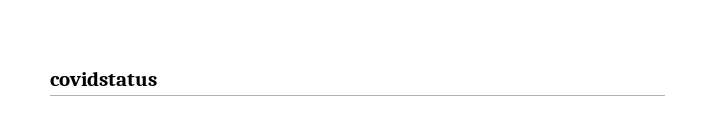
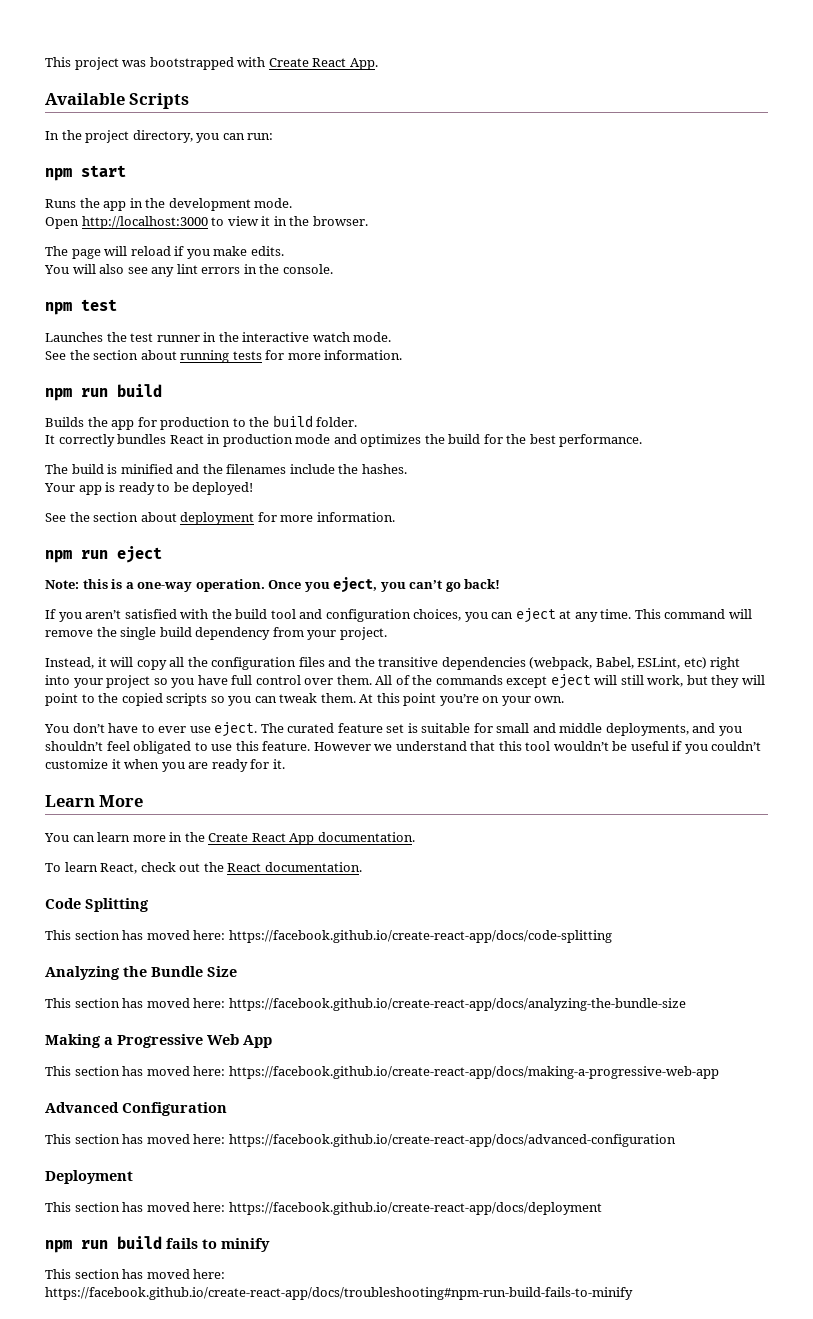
- covidstatus
+ This project was bootstrapped with Create React App.
+ Available Scripts
+ In the project directory, you can run:
+ npm start
+ Runs the app in the development mode.
+ Open http://localhost:3000 to view it in the browser.
+ The page will reload if you make edits.
+ You will also see any lint errors in the console.
+ npm test
+ Launches the test runner in the interactive watch mode.
+ See the section about running tests for more information.
+ npm run build
+ Builds the app for production to the build folder.
+ It correctly bundles React in production mode and optimizes the build for the best performance.
+ The build is minified and the filenames include the hashes.
+ Your app is ready to be deployed!
+ See the section about deployment for more information.
+ npm run eject
+ Note: this is a one-way operation. Once you eject, you can’t go back!
+ If you aren’t satisfied with the build tool and configuration choices, you can eject at any time. This command will remove the single build dependency from your project.
+ Instead, it will copy all the configuration files and the transitive dependencies (webpack, Babel, ESLint, etc) right into your project so you have full control over them. All of the commands except eject will still work, but they will point to the copied scripts so you can tweak them. At this point you’re on your own.
+ You don’t have to ever use eject. The curated feature set is suitable for small and middle deployments, and you shouldn’t feel obligated to use this feature. However we understand that this tool wouldn’t be useful if you couldn’t customize it when you are ready for it.
+ Learn More
+ You can learn more in the Create React App documentation.
+ To learn React, check out the React documentation.
+ Code Splitting
+ This section has moved here: https://facebook.github.io/create-react-app/docs/code-splitting
+ Analyzing the Bundle Size
+ This section has moved here: https://facebook.github.io/create-react-app/docs/analyzing-the-bundle-size
+ Making a Progressive Web App
+ This section has moved here: https://facebook.github.io/create-react-app/docs/making-a-progressive-web-app
+ Advanced Configuration
+ This section has moved here: https://facebook.github.io/create-react-app/docs/advanced-configuration
+ Deployment
+ This section has moved here: https://facebook.github.io/create-react-app/docs/deployment
+ npm run build fails to minify
+ This section has moved here: https://facebook.github.io/create-react-app/docs/troubleshooting#npm-run-build-fails-to-minify

